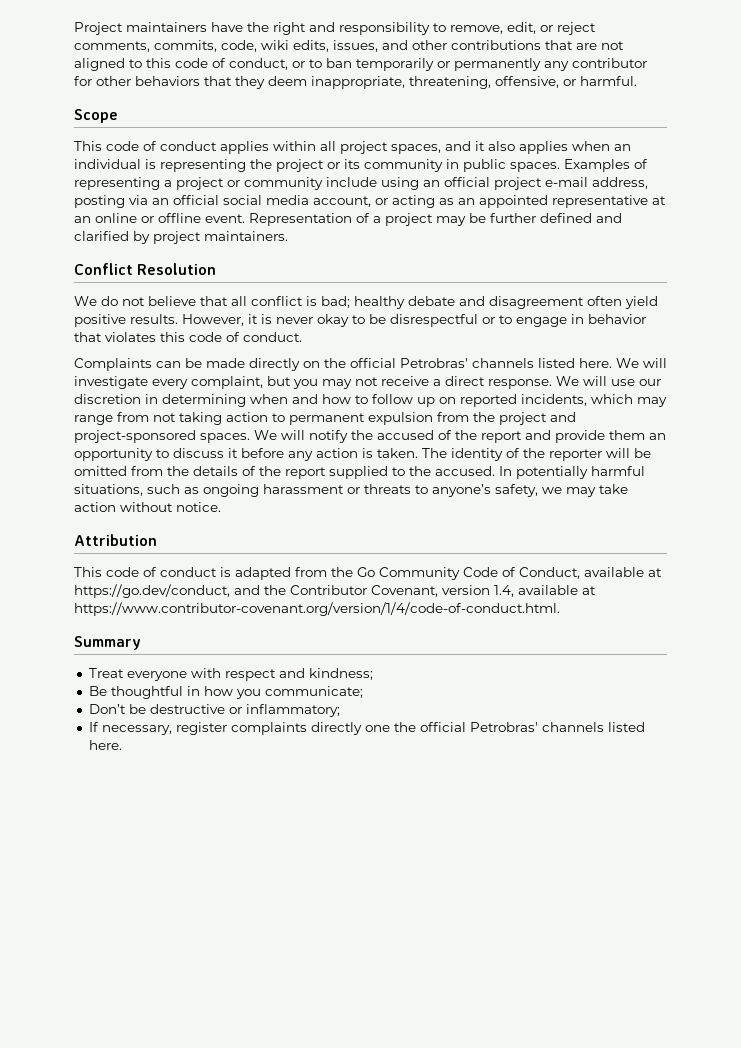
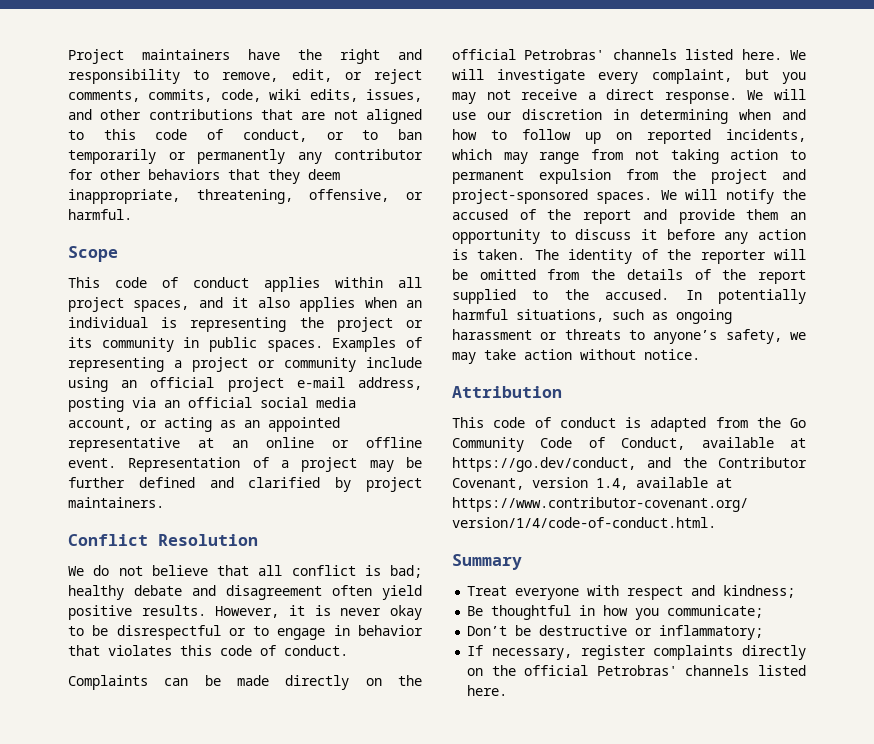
- If necessary, register complaints directly one the official Petrobras' channels listed here.
+ If necessary, register complaints directly on the official Petrobras' channels listed here.

